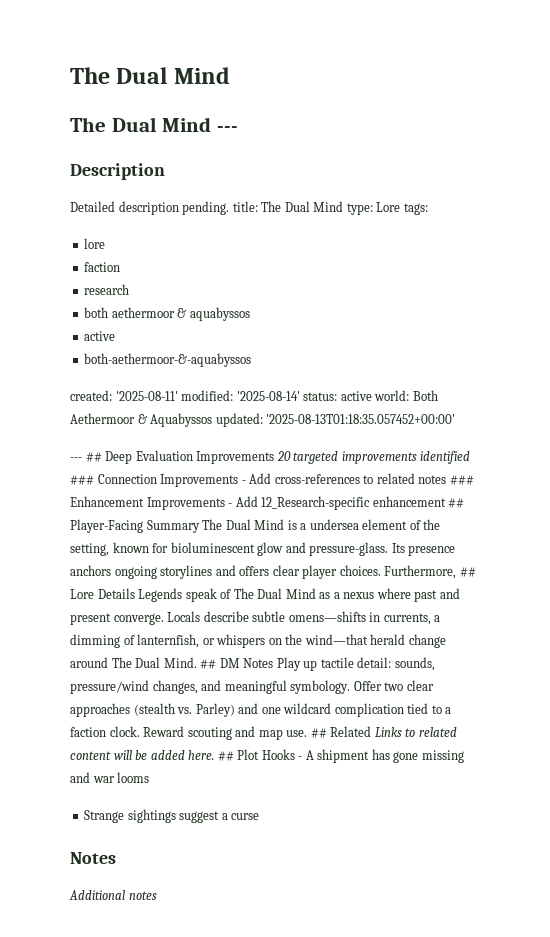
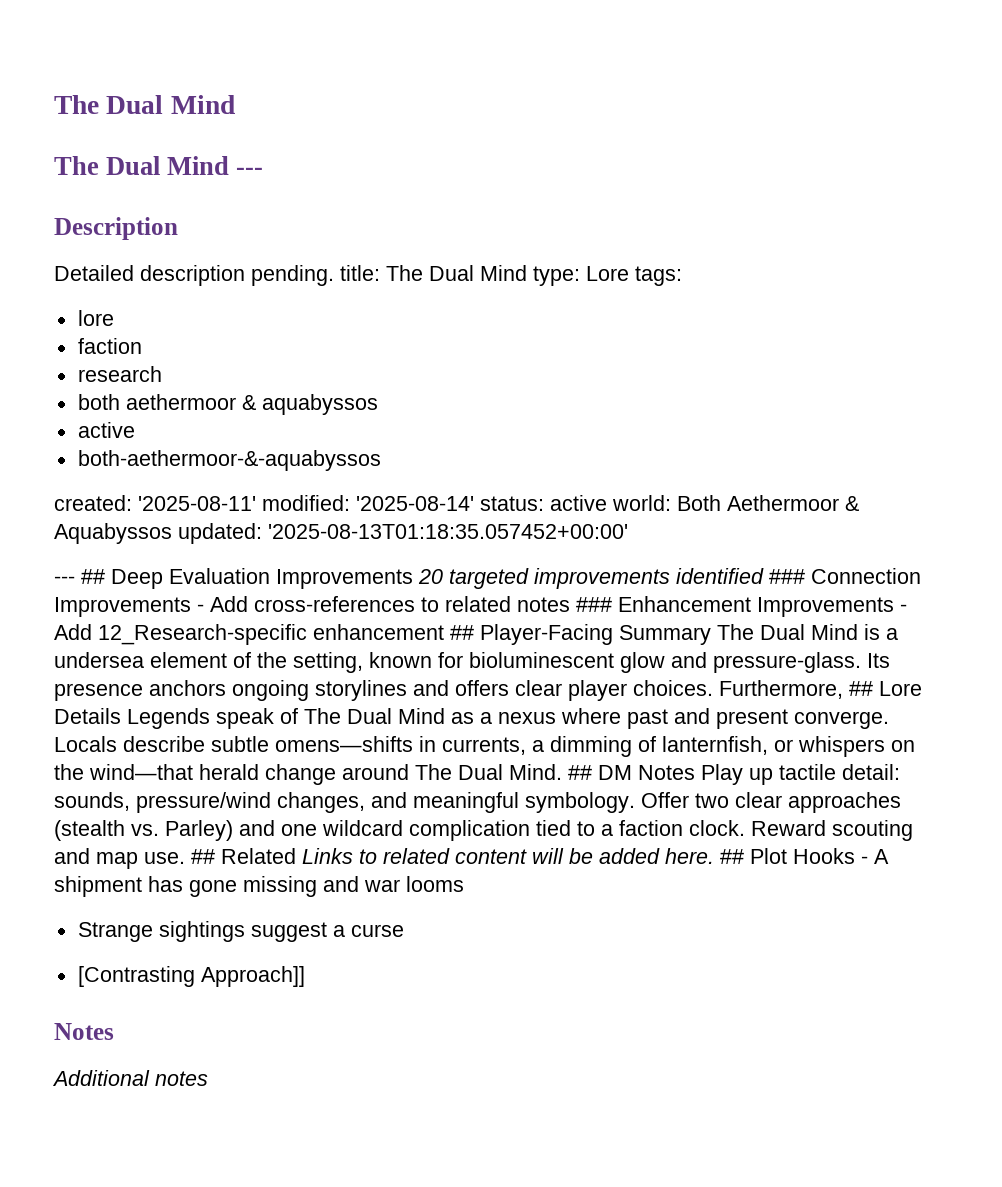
+ [Contrasting Approach]]

